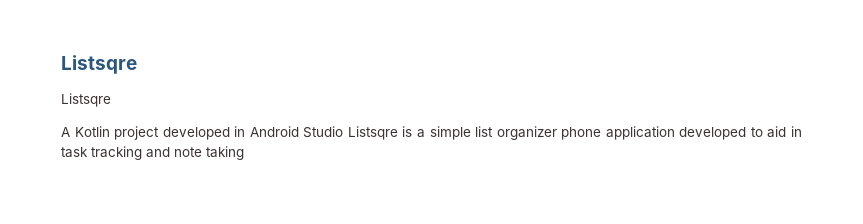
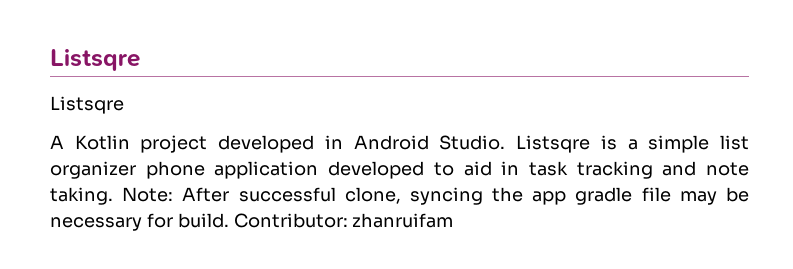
- A Kotlin project developed in Android Studio Listsqre is a simple list organizer phone application developed to aid in task tracking and note taking
+ A Kotlin project developed in Android Studio. Listsqre is a simple list organizer phone application developed to aid in task tracking and note taking. Note: After successful clone, syncing the app gradle file may be necessary for build. Contributor: zhanruifam

